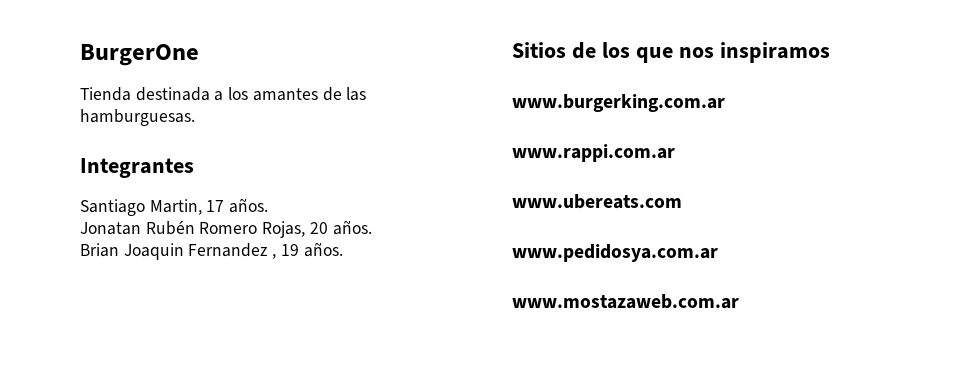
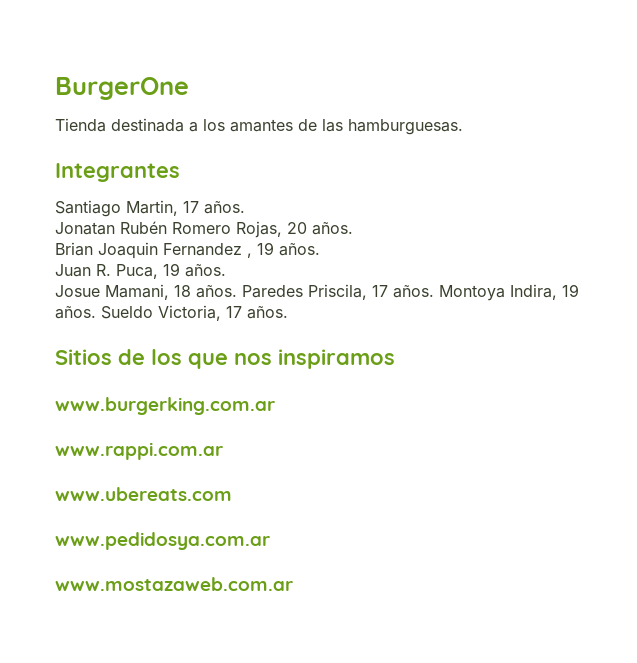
+ Juan R. Puca, 19 años.
+ Josue Mamani, 18 años. Paredes Priscila, 17 años. Montoya Indira, 19 años. Sueldo Victoria, 17 años.

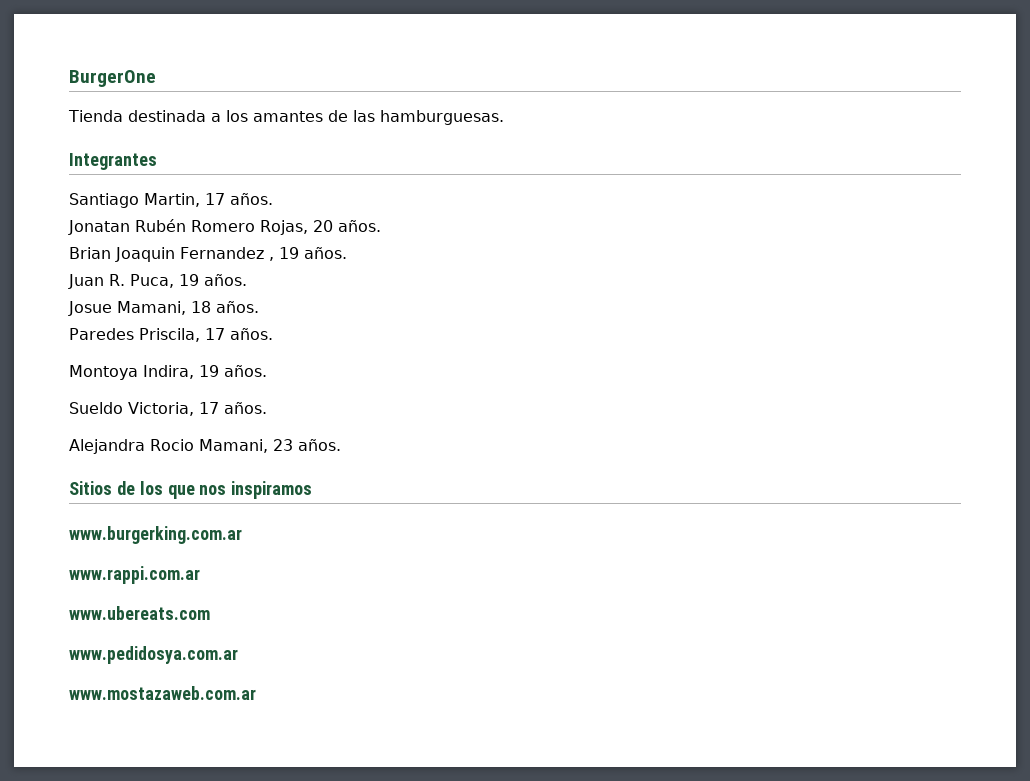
- Josue Mamani, 18 años. Paredes Priscila, 17 años. Montoya Indira, 19 años. Sueldo Victoria, 17 años.
+ Josue Mamani, 18 años.
+ Paredes Priscila, 17 años.
+ Montoya Indira, 19 años.
+ Sueldo Victoria, 17 años.
+ Alejandra Rocio Mamani, 23 años.

